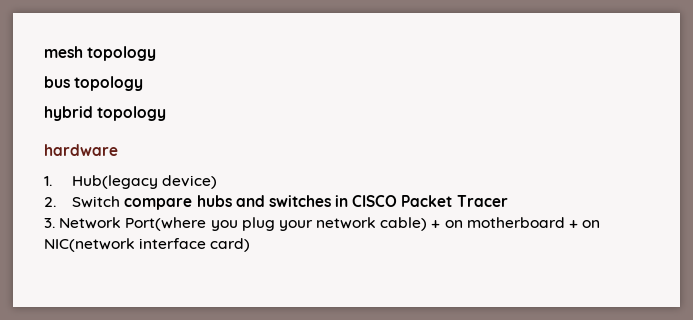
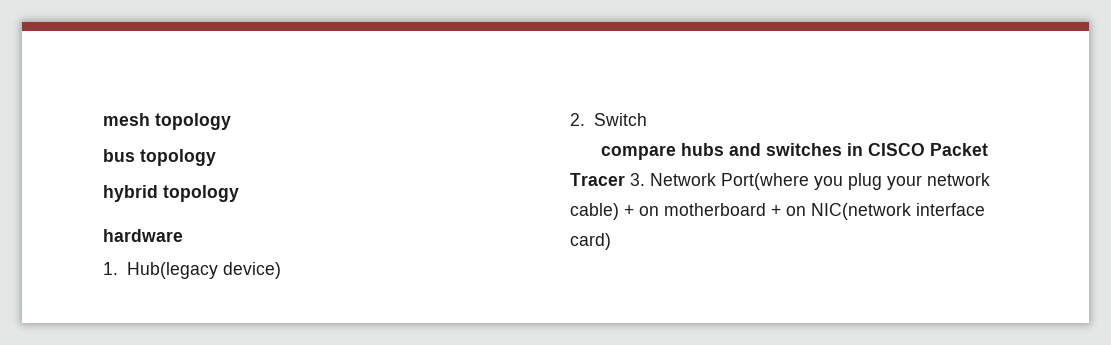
- 2. Switch compare hubs and switches in CISCO Packet Tracer
- 3. Network Port(where you plug your network cable) + on motherboard + on NIC(network interface card)
+ 2. Switch
+ compare hubs and switches in CISCO Packet Tracer 3. Network Port(where you plug your network cable) + on motherboard + on NIC(network interface card)

